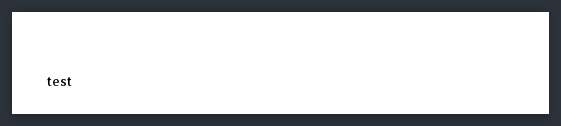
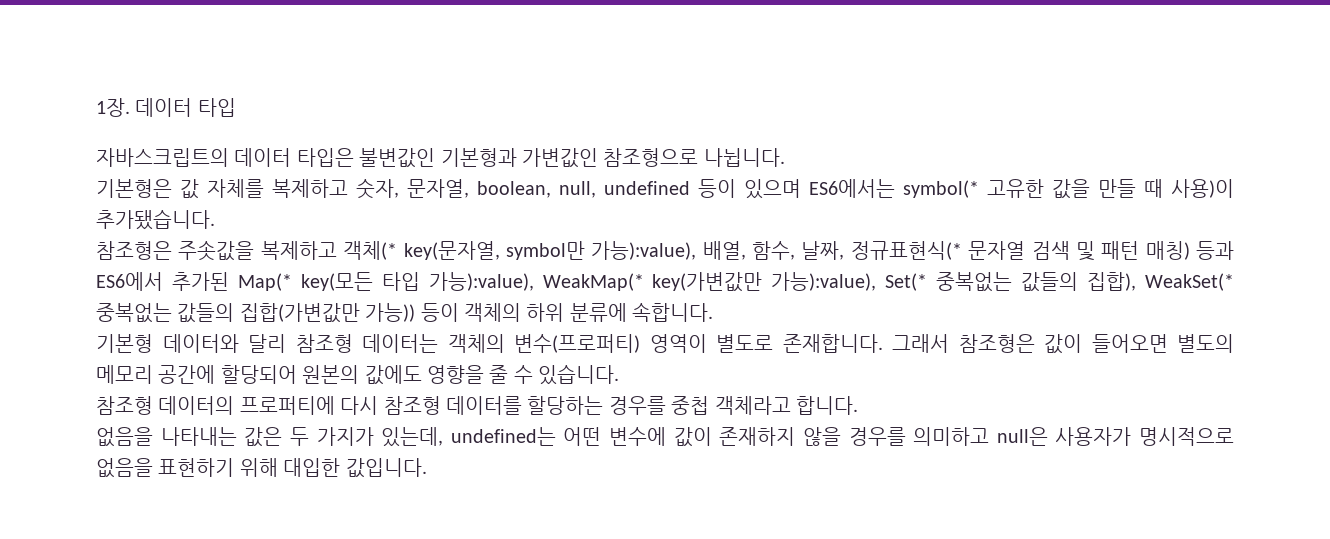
- test
+ 1장. 데이터 타입
+ 자바스크립트의 데이터 타입은 불변값인 기본형과 가변값인 참조형으로 나뉩니다.
+ 기본형은 값 자체를 복제하고 숫자, 문자열, boolean, null, undefined 등이 있으며 ES6에서는 symbol(* 고유한 값을 만들 때 사용)이 추가됐습니다.
+ 참조형은 주솟값을 복제하고 객체(* key(문자열, symbol만 가능):value), 배열, 함수, 날짜, 정규표현식(* 문자열 검색 및 패턴 매칭) 등과 ES6에서 추가된 Map(* key(모든 타입 가능):value), WeakMap(* key(가변값만 가능):value), Set(* 중복없는 값들의 집합), WeakSet(* 중복없는 값들의 집합(가변값만 가능)) 등이 객체의 하위 분류에 속합니다.
+ 기본형 데이터와 달리 참조형 데이터는 객체의 변수(프로퍼티) 영역이 별도로 존재합니다. 그래서 참조형은 값이 들어오면 별도의 메모리 공간에 할당되어 원본의 값에도 영향을 줄 수 있습니다.
+ 참조형 데이터의 프로퍼티에 다시 참조형 데이터를 할당하는 경우를 중첩 객체라고 합니다.
+ 없음을 나타내는 값은 두 가지가 있는데, undefined는 어떤 변수에 값이 존재하지 않을 경우를 의미하고 null은 사용자가 명시적으로 없음을 표현하기 위해 대입한 값입니다.

